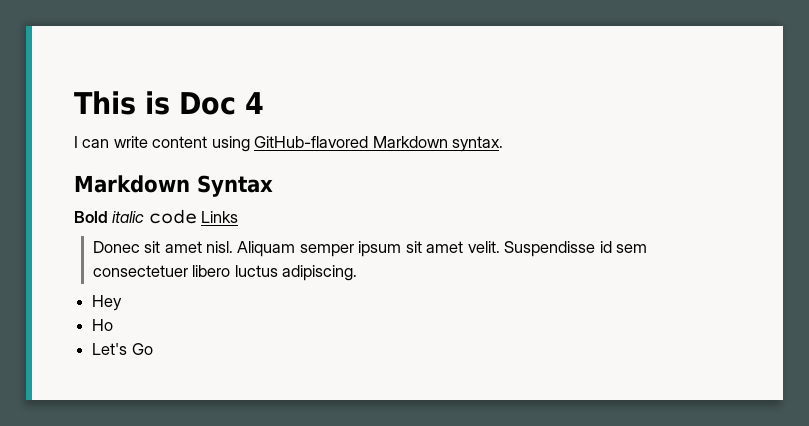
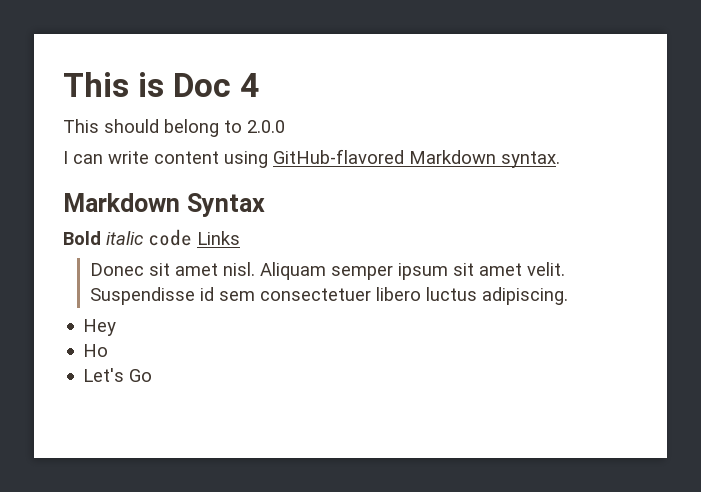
+ This should belong to 2.0.0

